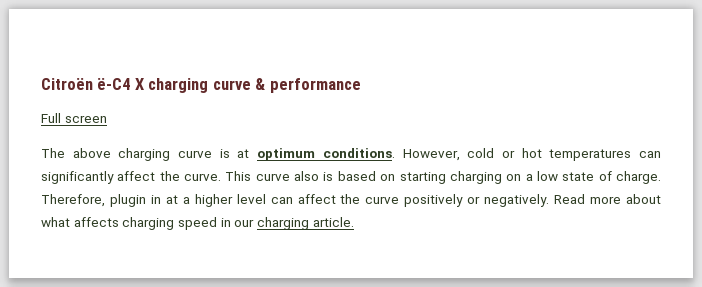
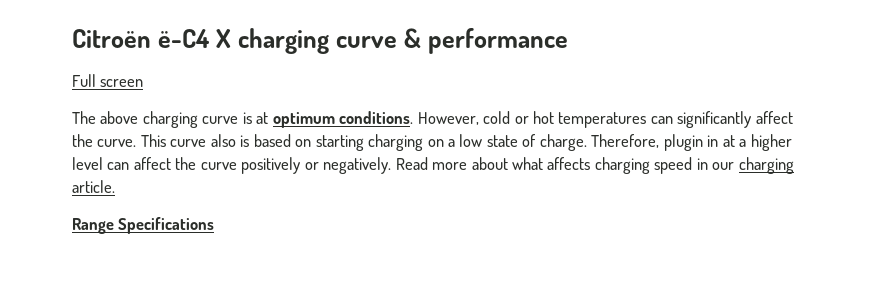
+ Range Specifications

